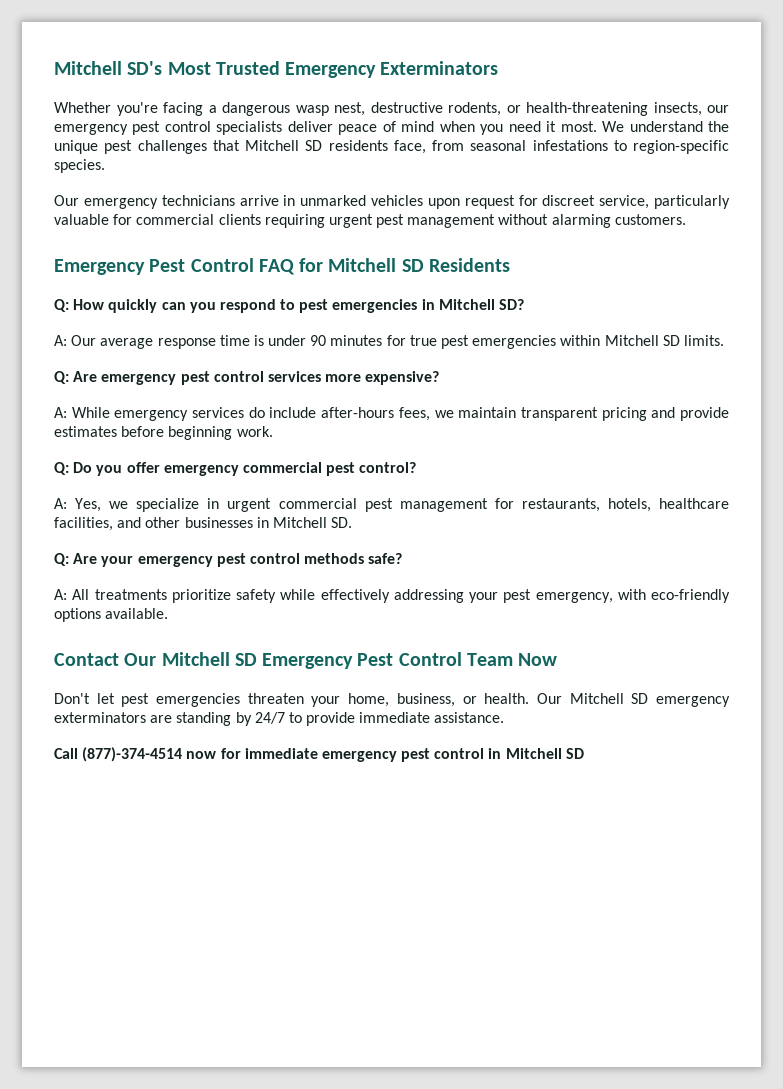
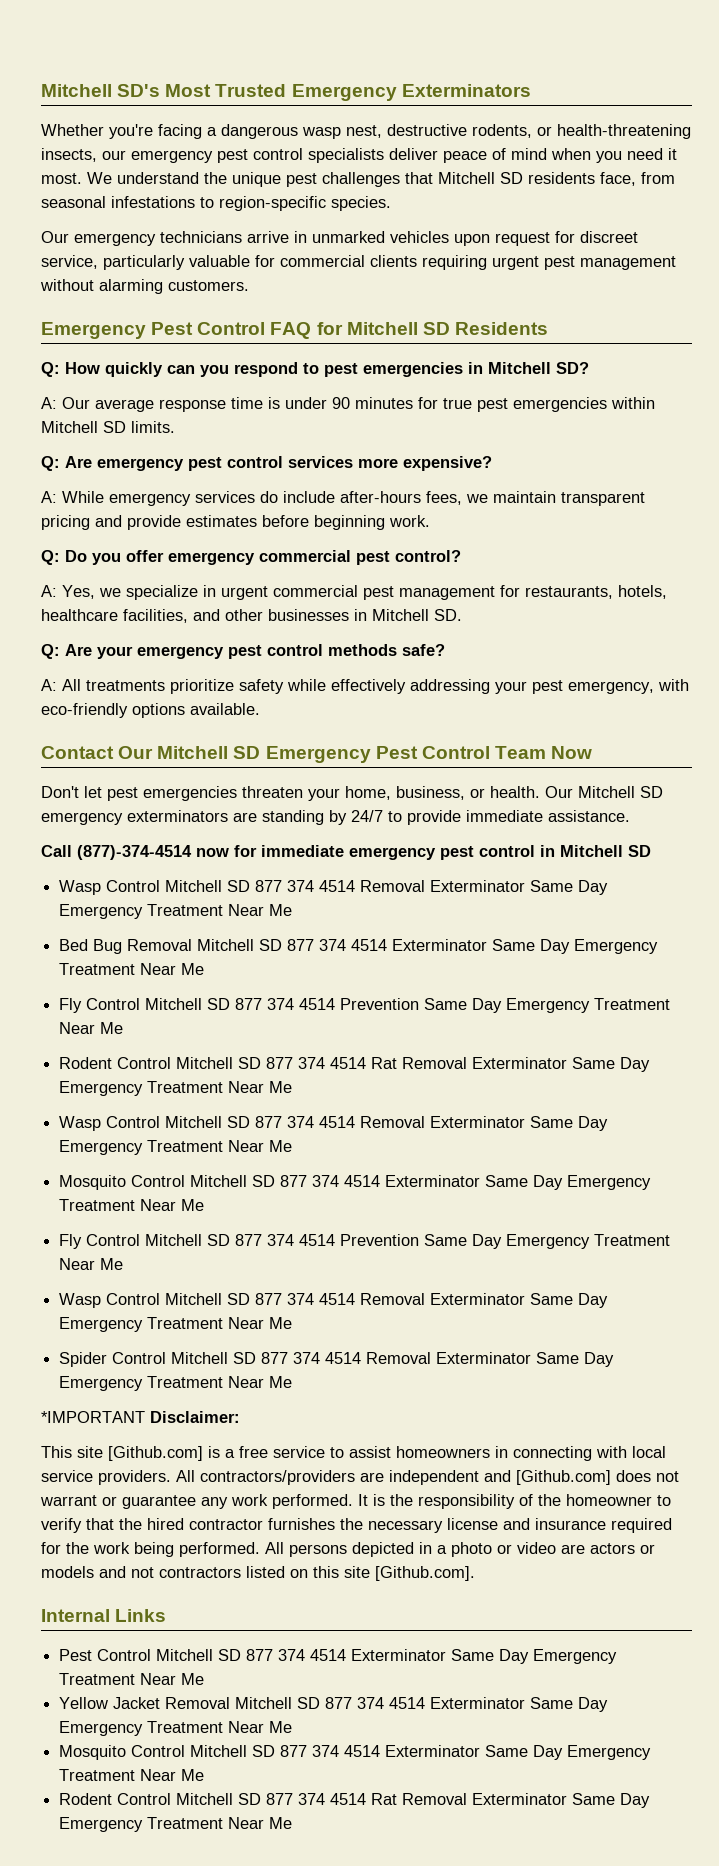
  Call (877)-374-4514 now for immediate emergency pest control in Mitchell SD
+ Wasp Control Mitchell SD 877 374 4514 Removal Exterminator Same Day Emergency Treatment Near Me
+ Bed Bug Removal Mitchell SD 877 374 4514 Exterminator Same Day Emergency Treatment Near Me
+ Fly Control Mitchell SD 877 374 4514 Prevention Same Day Emergency Treatment Near Me
+ Rodent Control Mitchell SD 877 374 4514 Rat Removal Exterminator Same Day Emergency Treatment Near Me
+ Wasp Control Mitchell SD 877 374 4514 Removal Exterminator Same Day Emergency Treatment Near Me
+ Mosquito Control Mitchell SD 877 374 4514 Exterminator Same Day Emergency Treatment Near Me
+ Fly Control Mitchell SD 877 374 4514 Prevention Same Day Emergency Treatment Near Me
+ Wasp Control Mitchell SD 877 374 4514 Removal Exterminator Same Day Emergency Treatment Near Me
+ Spider Control Mitchell SD 877 374 4514 Removal Exterminator Same Day Emergency Treatment Near Me
+ *IMPORTANT Disclaimer:
+ This site [Github.com] is a free service to assist homeowners in connecting with local service providers. All contractors/providers are independent and [Github.com] does not warrant or guarantee any work performed. It is the responsibility of the homeowner to verify that the hired contractor furnishes the necessary license and insurance required for the work being performed. All persons depicted in a photo or video are actors or models and not contractors listed on this site [Github.com].
+ Internal Links
+ Pest Control Mitchell SD 877 374 4514 Exterminator Same Day Emergency Treatment Near Me
+ Yellow Jacket Removal Mitchell SD 877 374 4514 Exterminator Same Day Emergency Treatment Near Me
+ Mosquito Control Mitchell SD 877 374 4514 Exterminator Same Day Emergency Treatment Near Me
+ Rodent Control Mitchell SD 877 374 4514 Rat Removal Exterminator Same Day Emergency Treatment Near Me

